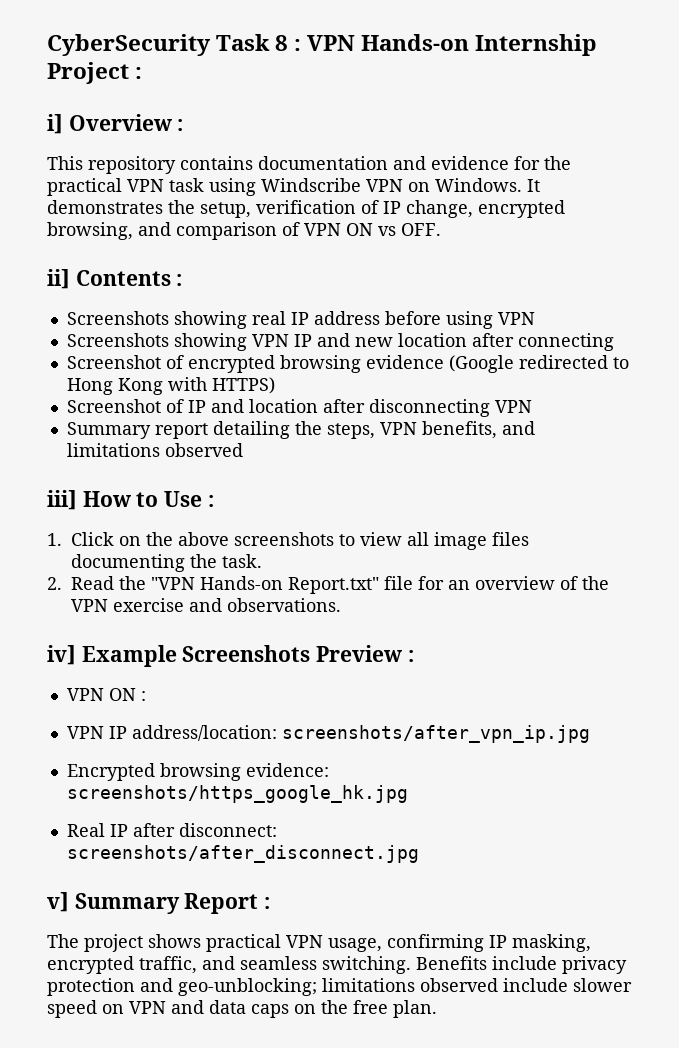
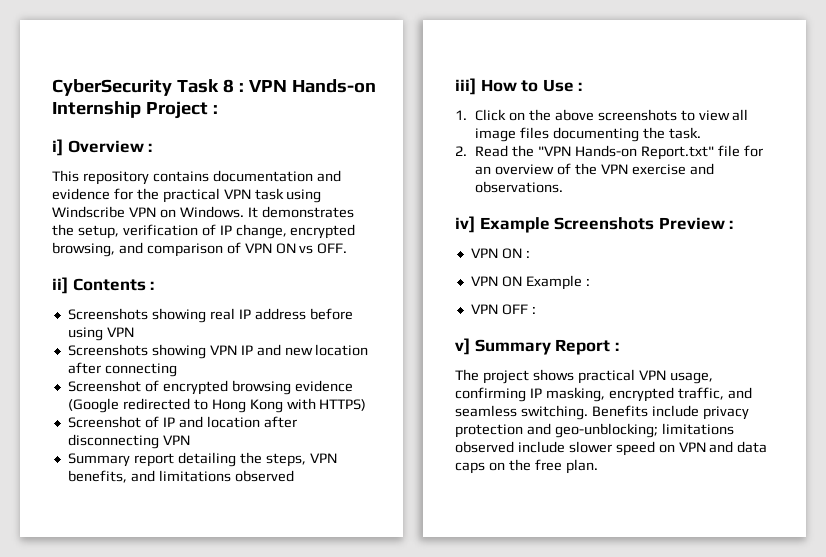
- VPN IP address/location: screenshots/after_vpn_ip.jpg
- Encrypted browsing evidence: screenshots/https_google_hk.jpg
- Real IP after disconnect: screenshots/after_disconnect.jpg
+ VPN ON Example :
+ VPN OFF :

